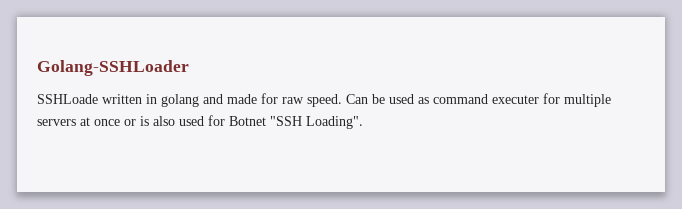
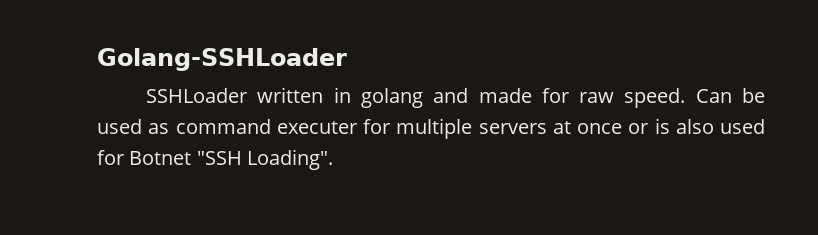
- SSHLoade written in golang and made for raw speed.
+ SSHLoader written in golang and made for raw speed.

